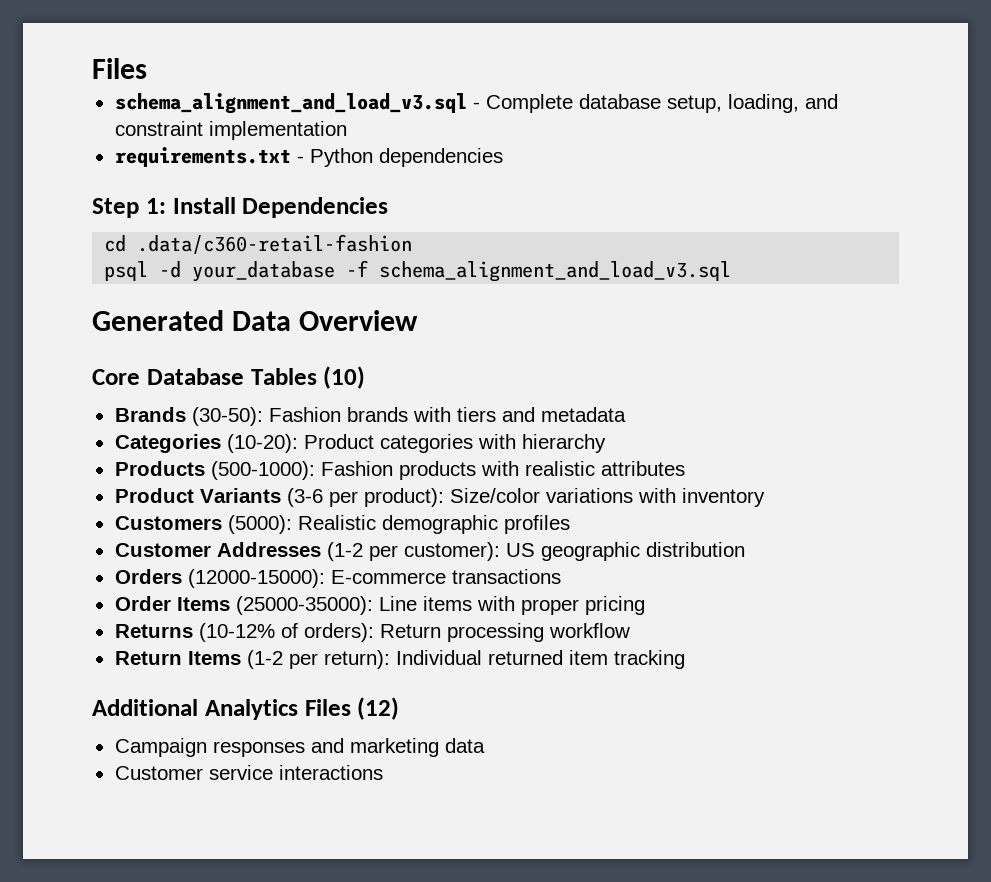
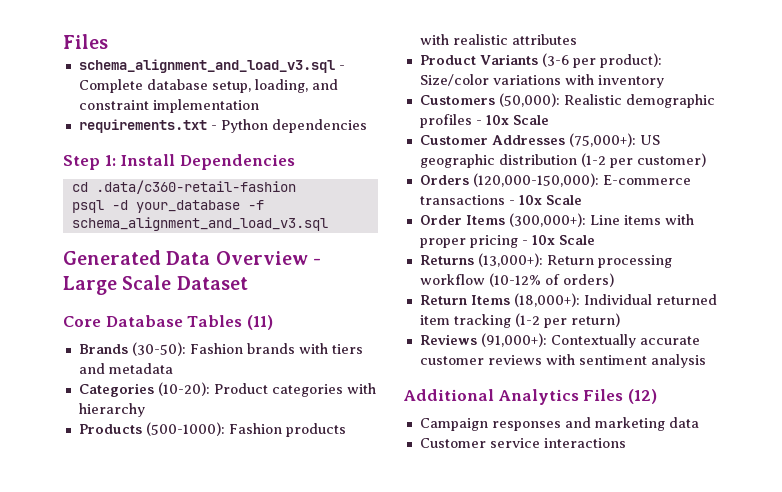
- Generated Data Overview
+ Generated Data Overview - Large Scale Dataset
- Core Database Tables (10)
+ Core Database Tables (11)
- Customers (5000): Realistic demographic profiles
+ Customers (50,000): Realistic demographic profiles - 10x Scale
- Customer Addresses (1-2 per customer): US geographic distribution
+ Customer Addresses (75,000+): US geographic distribution (1-2 per customer)
- Orders (12000-15000): E-commerce transactions
+ Orders (120,000-150,000): E-commerce transactions - 10x Scale
- Order Items (25000-35000): Line items with proper pricing
- Returns (10-12% of orders): Return processing workflow
+ Order Items (300,000+): Line items with proper pricing - 10x Scale
+ Returns (13,000+): Return processing workflow (10-12% of orders)
- Return Items (1-2 per return): Individual returned item tracking
+ Return Items (18,000+): Individual returned item tracking (1-2 per return)
+ Reviews (91,000+): Contextually accurate customer reviews with sentiment analysis

